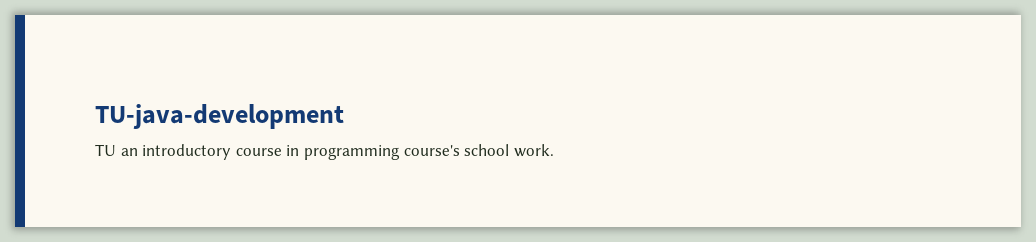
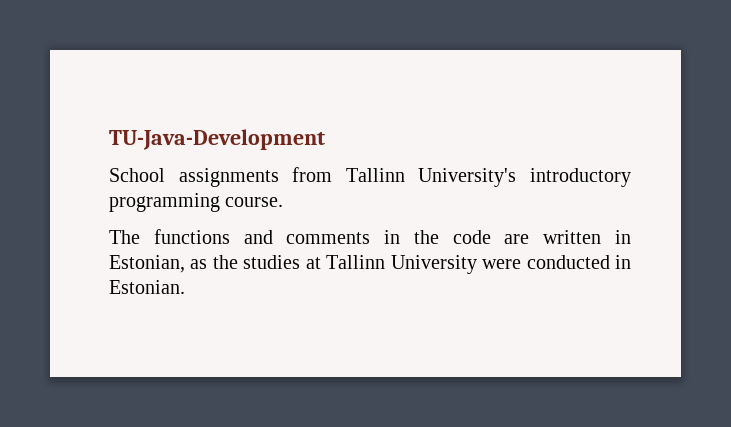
- TU-java-development
- TU an introductory course in programming course's school work.
+ TU-Java-Development
+ School assignments from Tallinn University's introductory programming course.
+ The functions and comments in the code are written in Estonian, as the studies at Tallinn University were conducted in Estonian.

